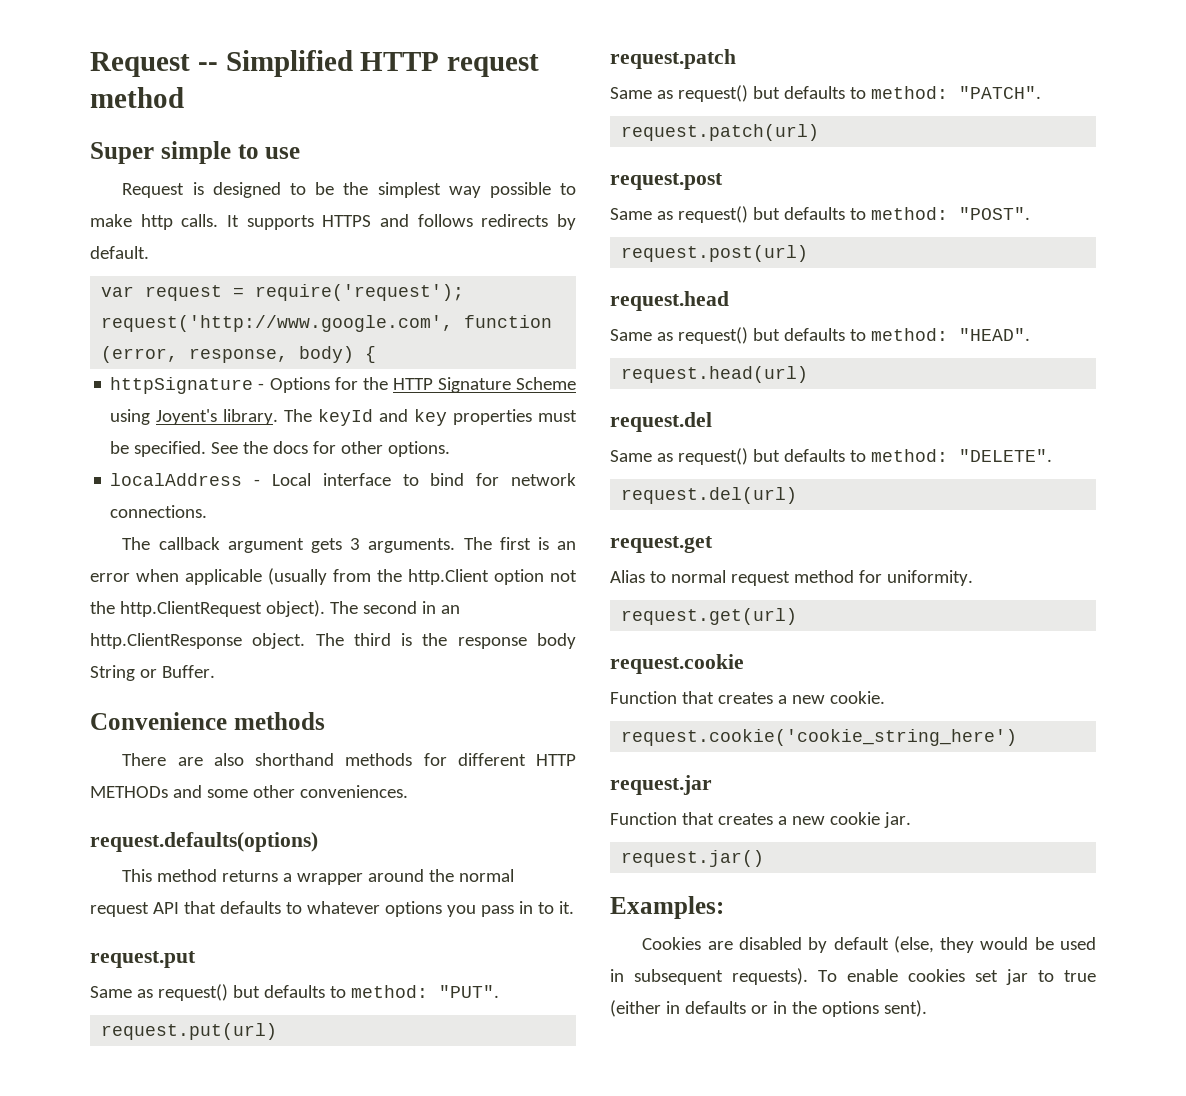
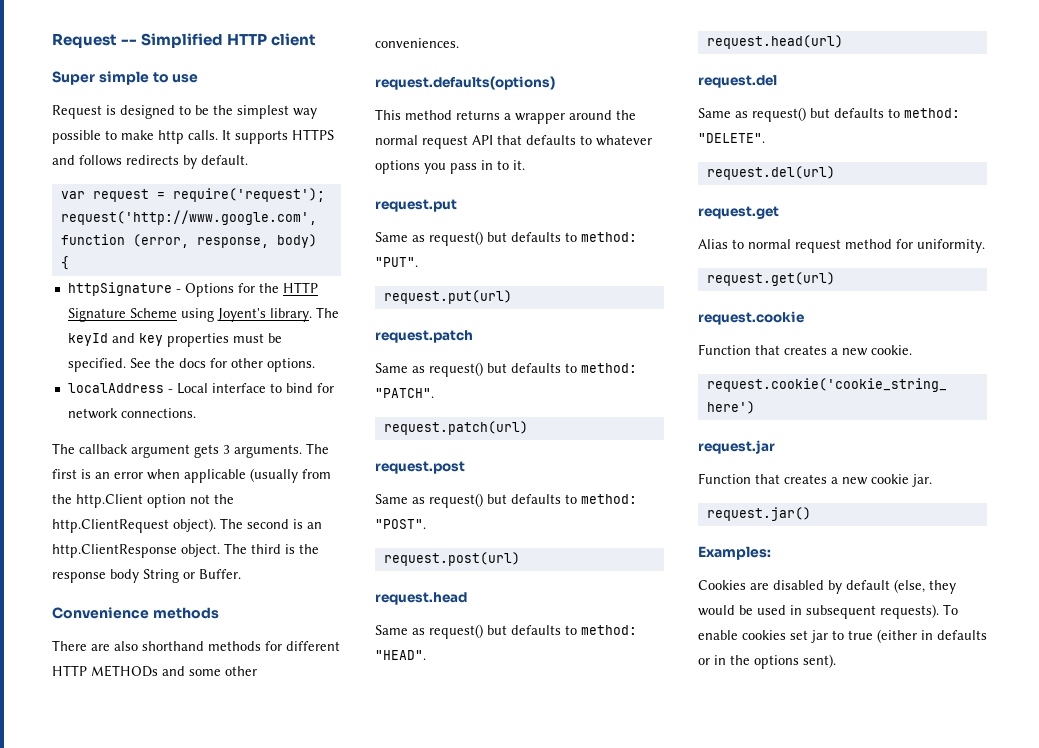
- Request -- Simplified HTTP request method
+ Request -- Simplified HTTP client
- The second in an http.ClientResponse object.
+ The second is an http.ClientResponse object.

